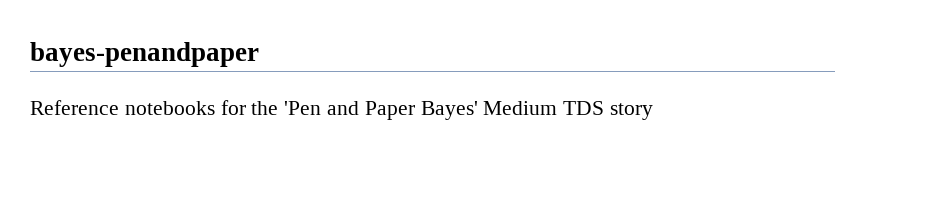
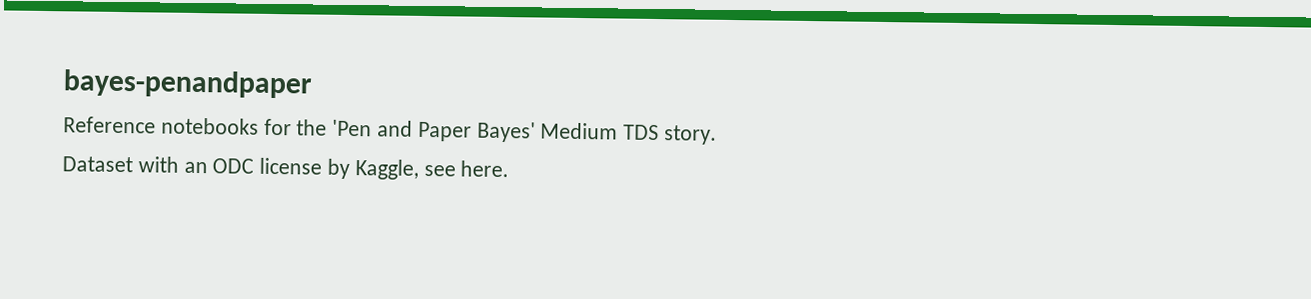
- Reference notebooks for the 'Pen and Paper Bayes' Medium TDS story
+ Reference notebooks for the 'Pen and Paper Bayes' Medium TDS story.
+ Dataset with an ODC license by Kaggle, see here.

